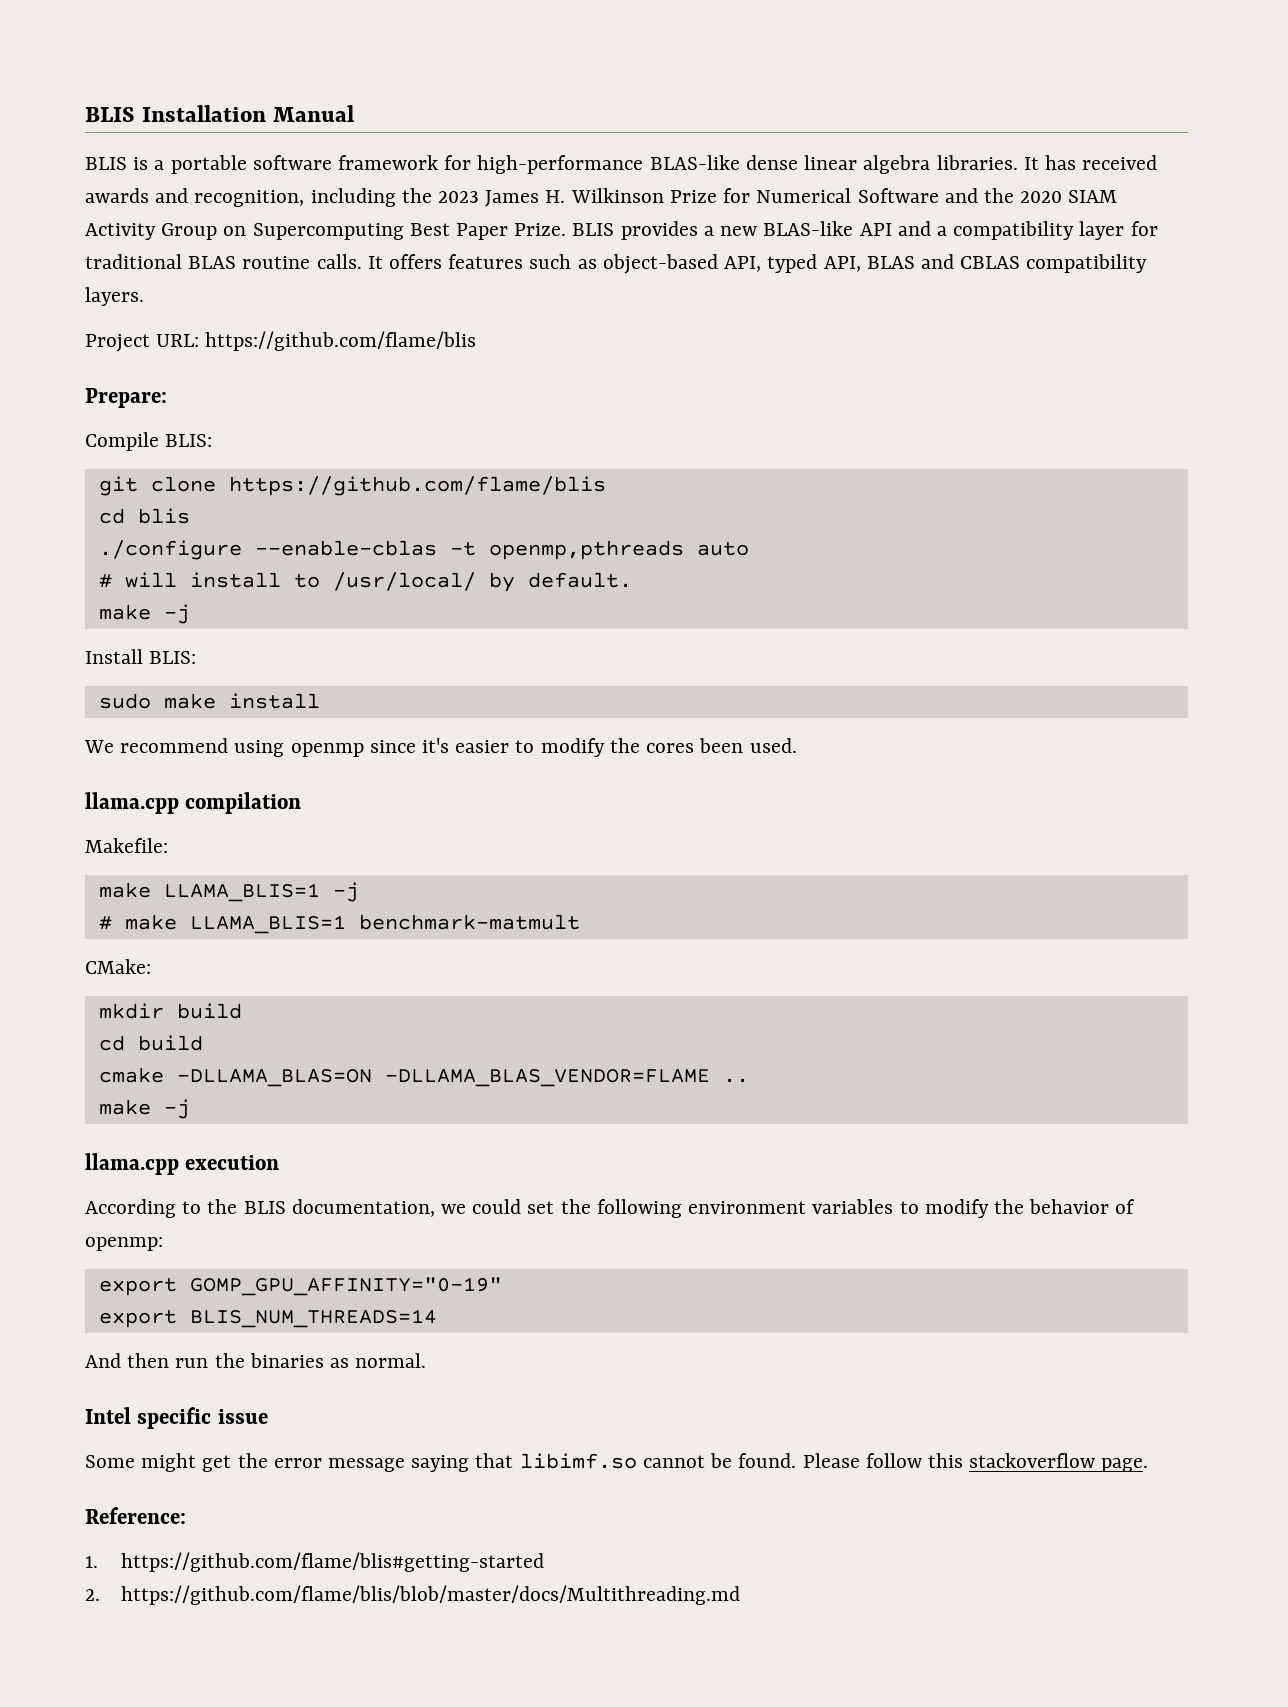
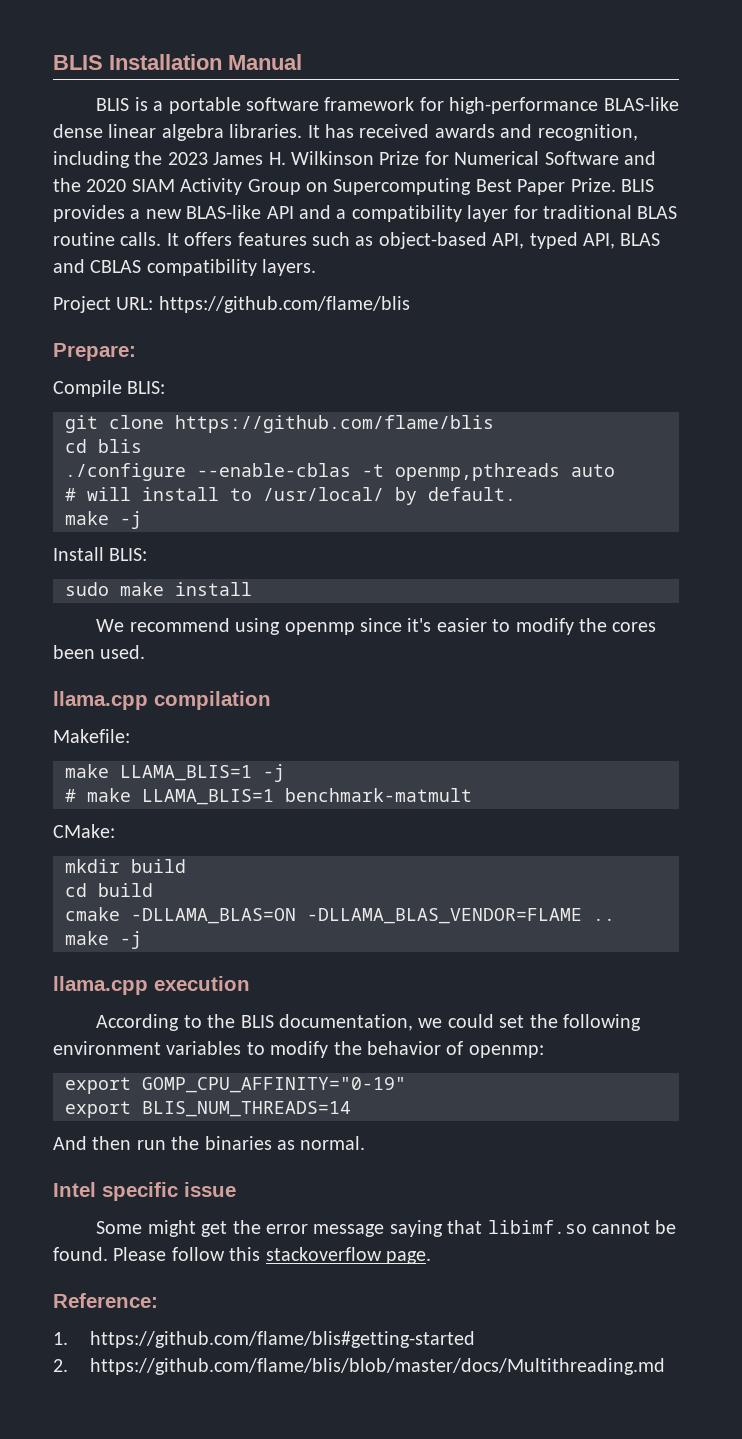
- export GOMP_GPU_AFFINITY="0-19"
+ export GOMP_CPU_AFFINITY="0-19"

